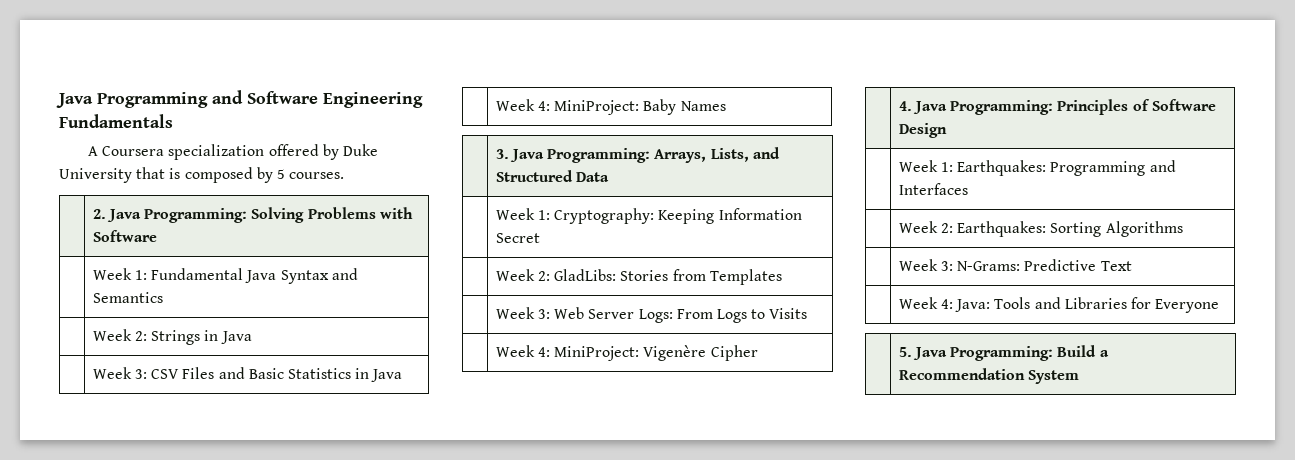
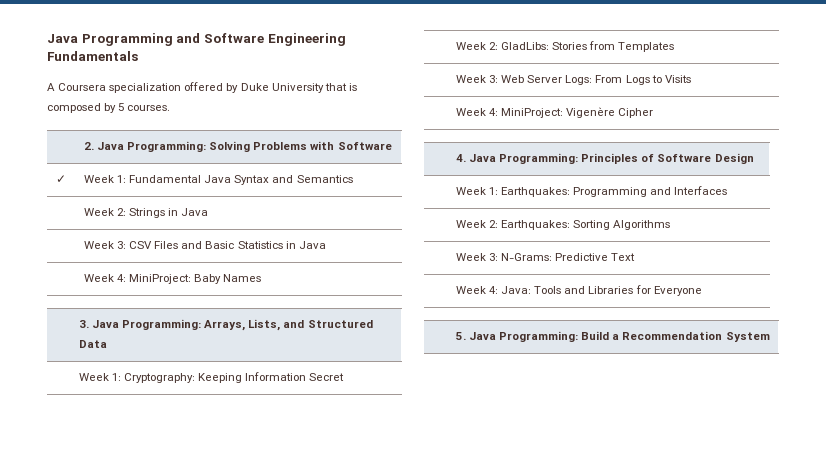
- | Week 1: Fundamental Java Syntax and Semantics
+ ✓ | Week 1: Fundamental Java Syntax and Semantics

